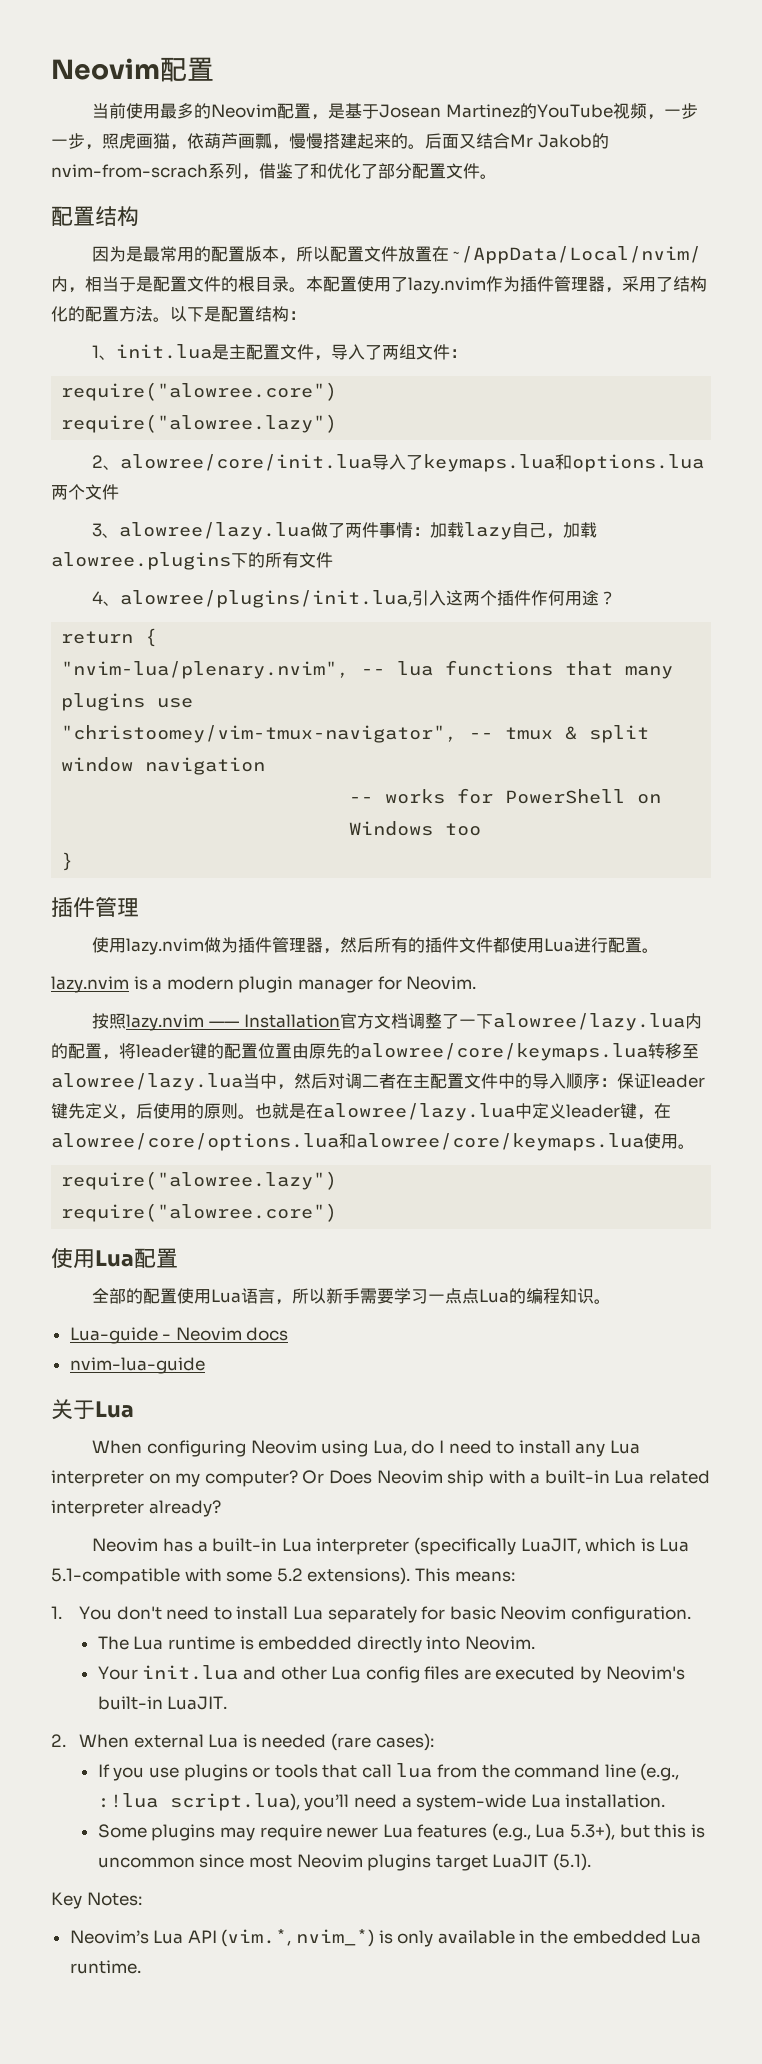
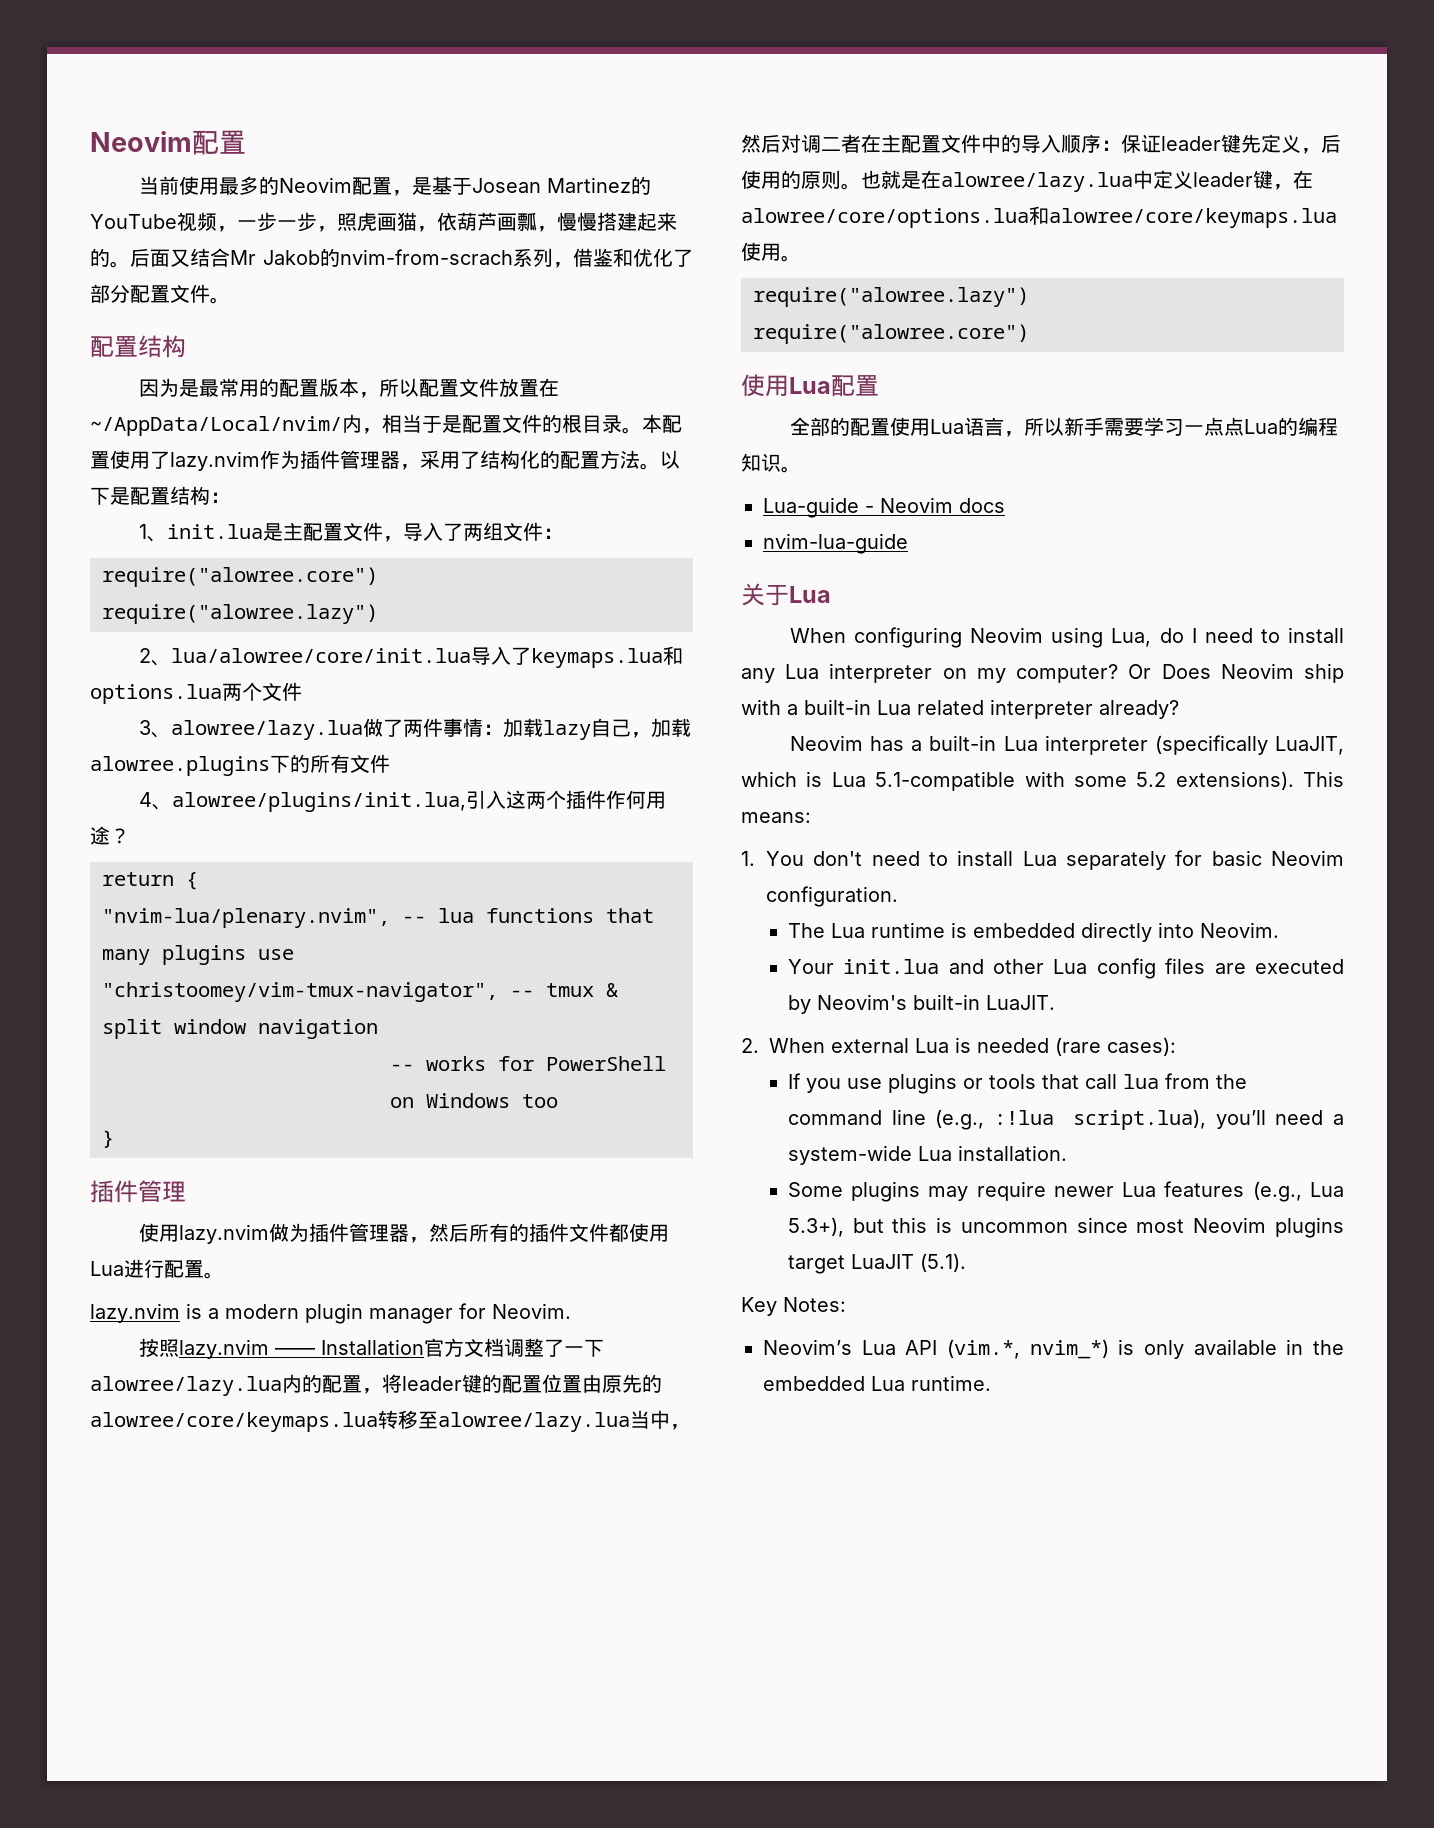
- 后面又结合Mr Jakob的nvim-from-scrach系列，借鉴了和优化了部分配置文件。
+ 后面又结合Mr Jakob的nvim-from-scrach系列，借鉴和优化了部分配置文件。
- 2、alowree/core/init.lua导入了keymaps.lua和options.lua两个文件
+ 2、lua/alowree/core/init.lua导入了keymaps.lua和options.lua两个文件

